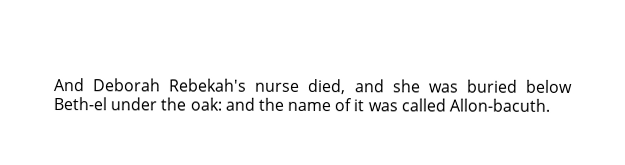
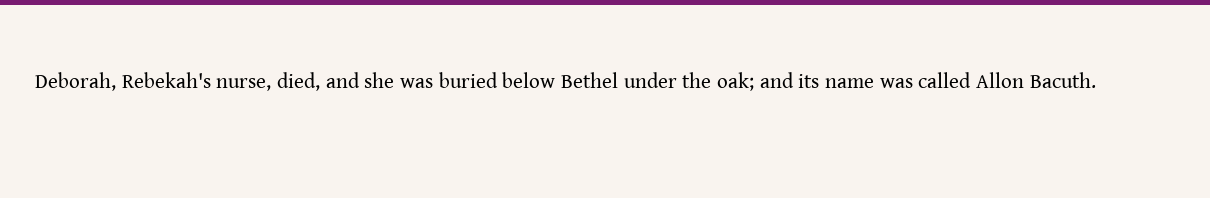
- And Deborah Rebekah's nurse died, and she was buried below Beth-el under the oak: and the name of it was called Allon-bacuth.
+ Deborah, Rebekah's nurse, died, and she was buried below Bethel under the oak; and its name was called Allon Bacuth.

